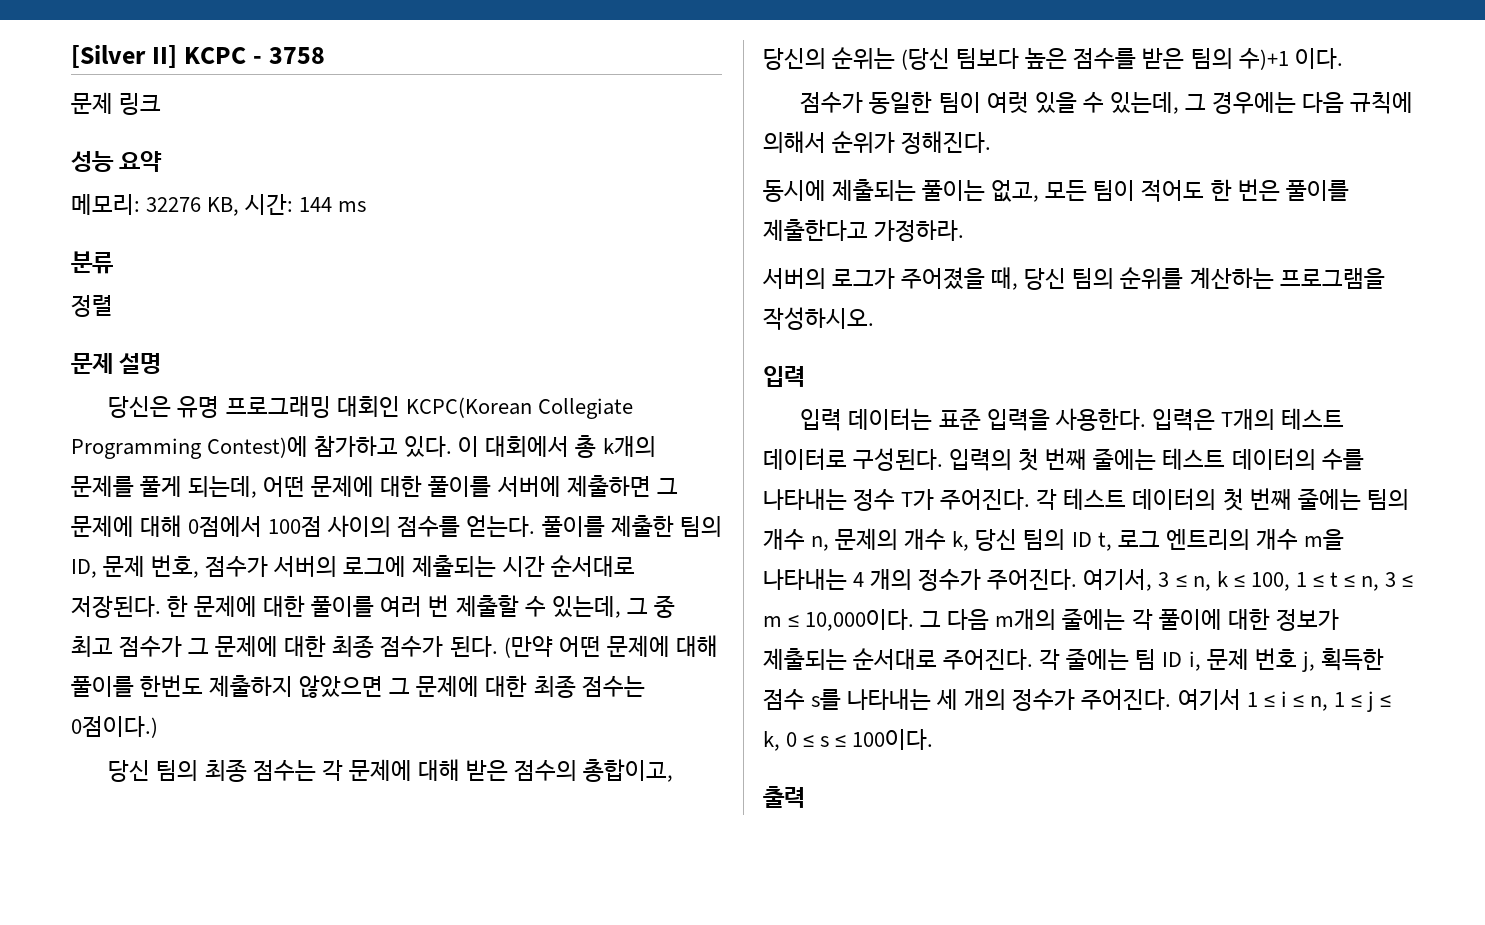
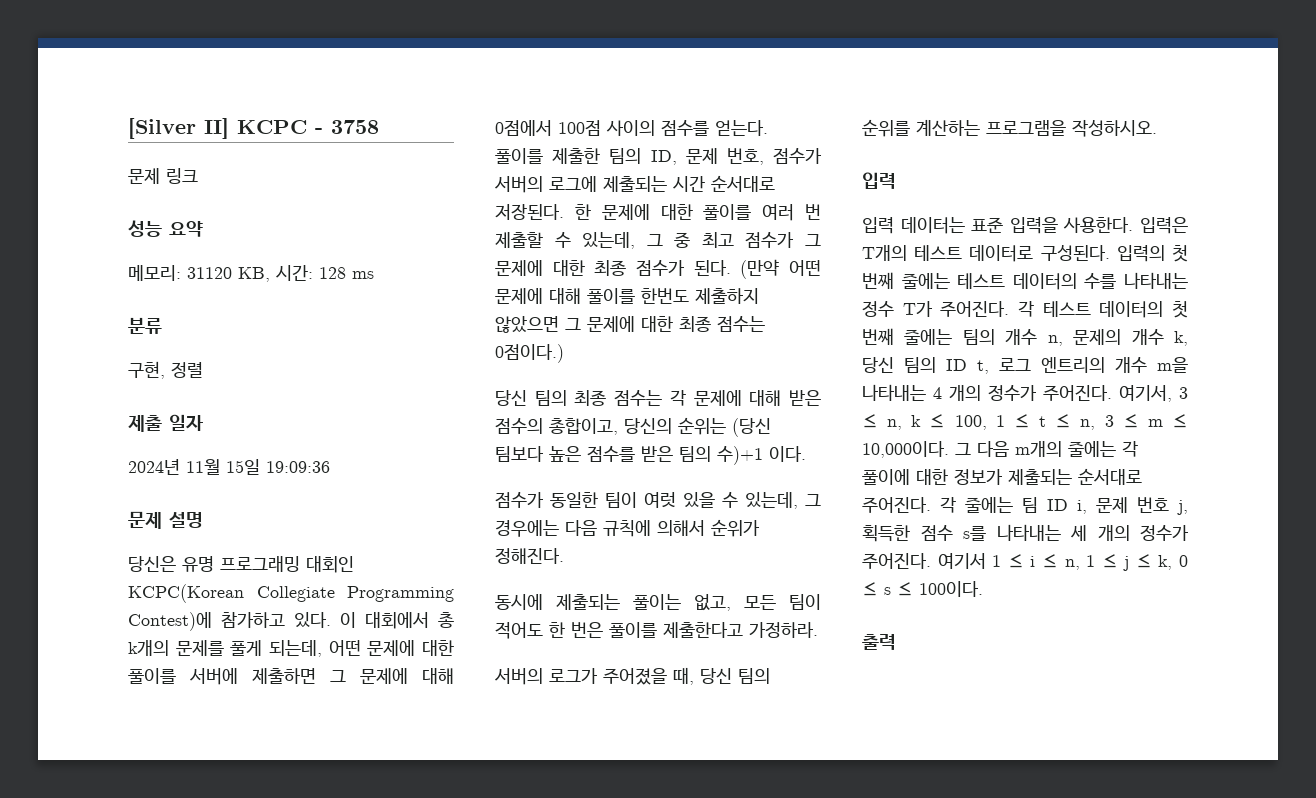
- 메모리: 32276 KB, 시간: 144 ms
+ 메모리: 31120 KB, 시간: 128 ms
- 정렬
+ 구현, 정렬
+ 제출 일자
+ 2024년 11월 15일 19:09:36

